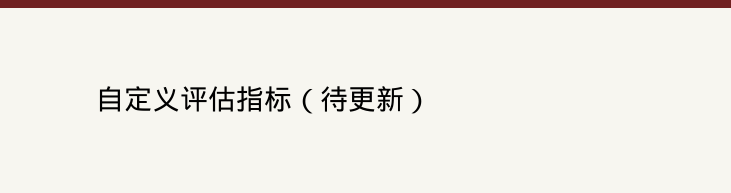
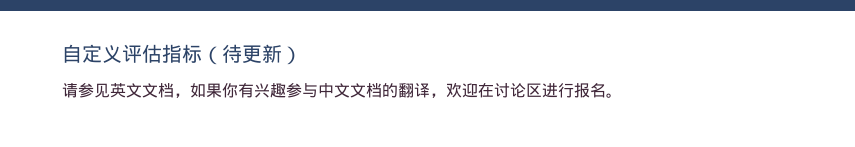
+ 请参见英文文档，如果你有兴趣参与中文文档的翻译，欢迎在讨论区进行报名。

